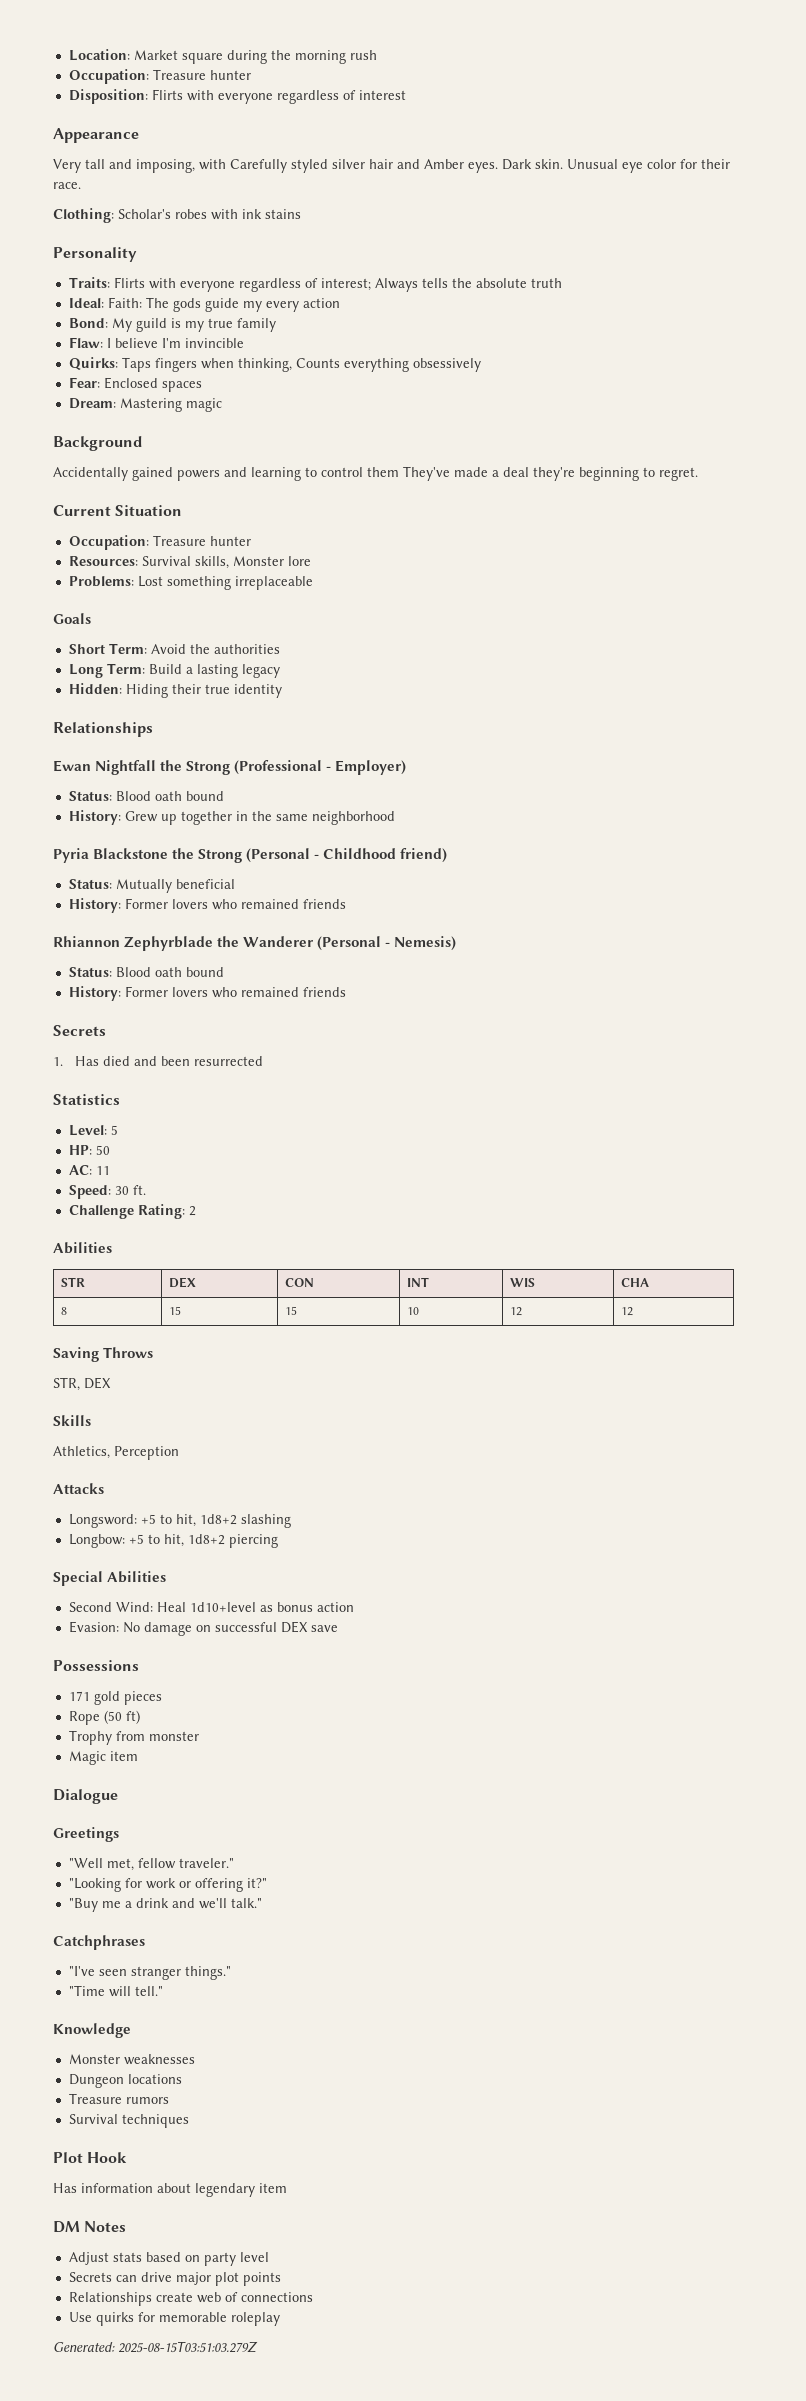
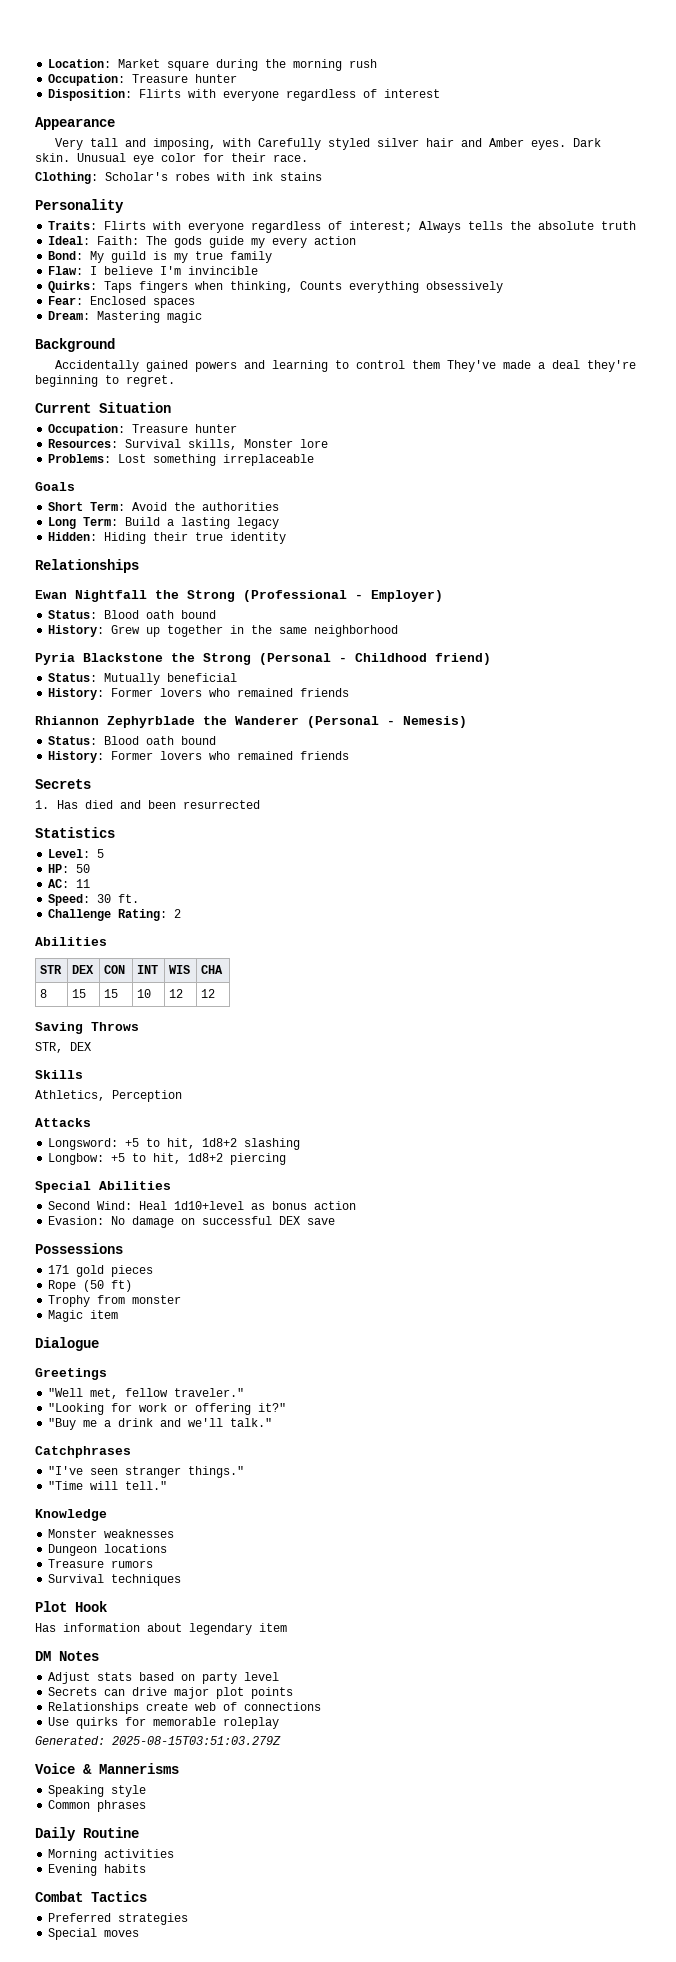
+ Voice & Mannerisms
+ Speaking style
+ Common phrases
+ Daily Routine
+ Morning activities
+ Evening habits
+ Combat Tactics
+ Preferred strategies
+ Special moves

